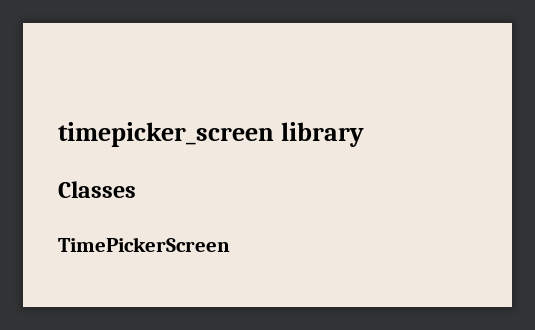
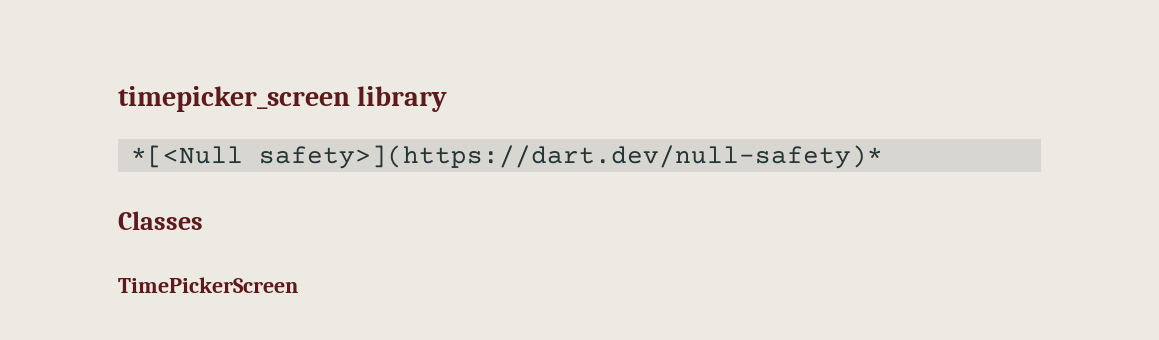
+ *[<Null safety>](https://dart.dev/null-safety)*

